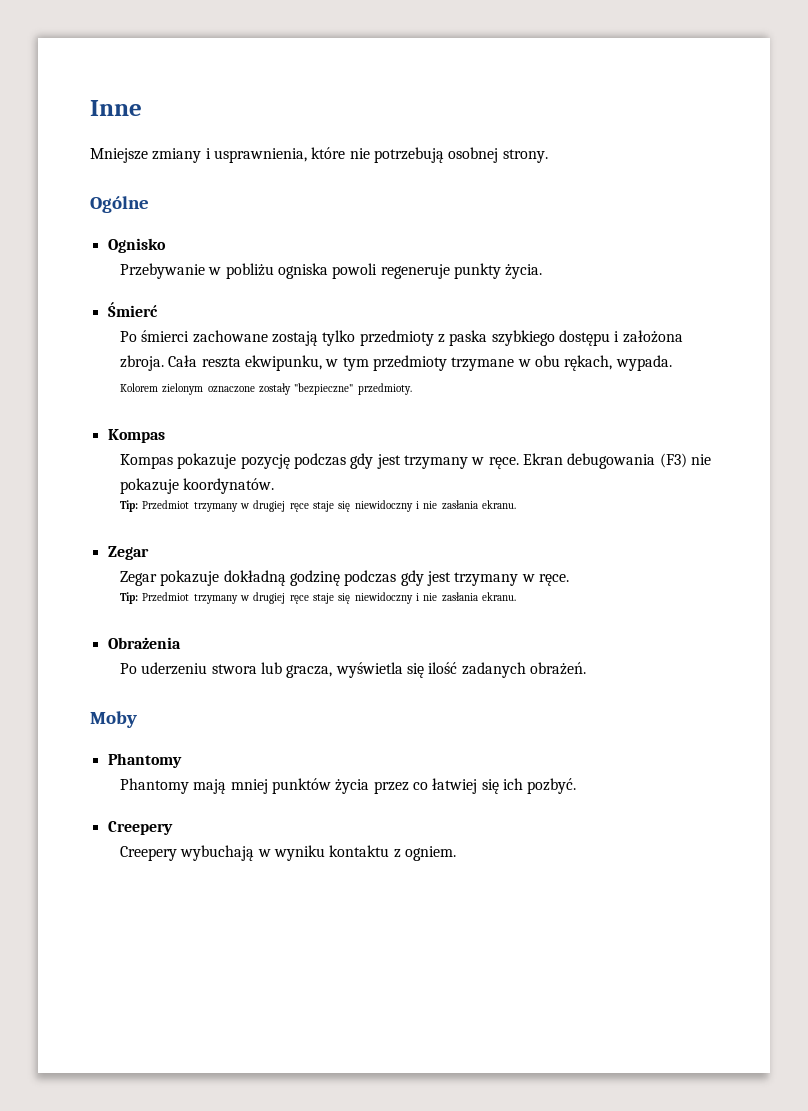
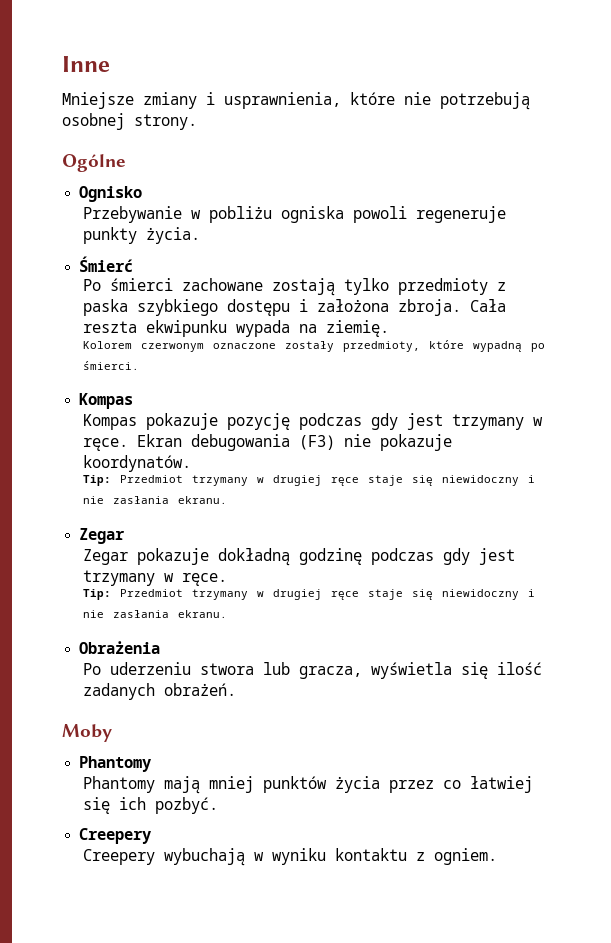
- Cała reszta ekwipunku, w tym przedmioty trzymane w obu rękach, wypada.
+ Cała reszta ekwipunku wypada na ziemię.
- Kolorem zielonym oznaczone zostały "bezpieczne" przedmioty.
+ Kolorem czerwonym oznaczone zostały przedmioty, które wypadną po śmierci.

